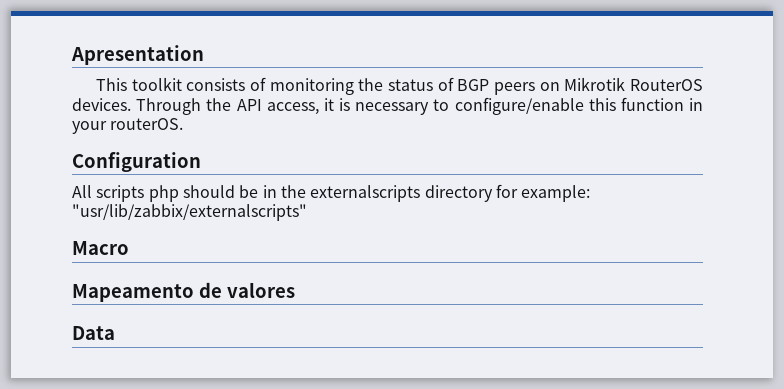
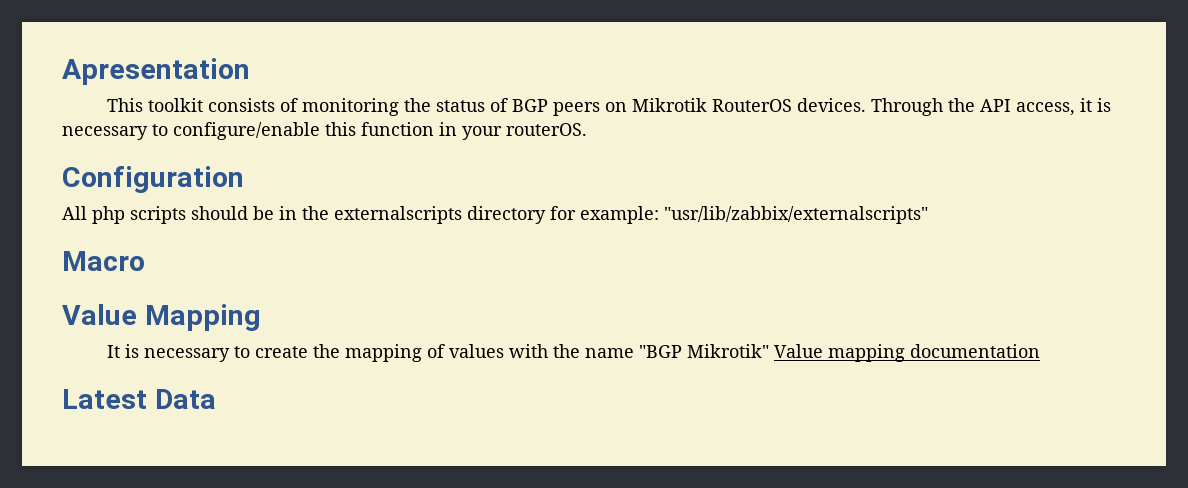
- All scripts php should be in the externalscripts directory for example: "usr/lib/zabbix/externalscripts"
+ All php scripts should be in the externalscripts directory for example: "usr/lib/zabbix/externalscripts"
- Mapeamento de valores
- Data
+ Value Mapping
+ It is necessary to create the mapping of values with the name "BGP Mikrotik" Value mapping documentation
+ Latest Data

